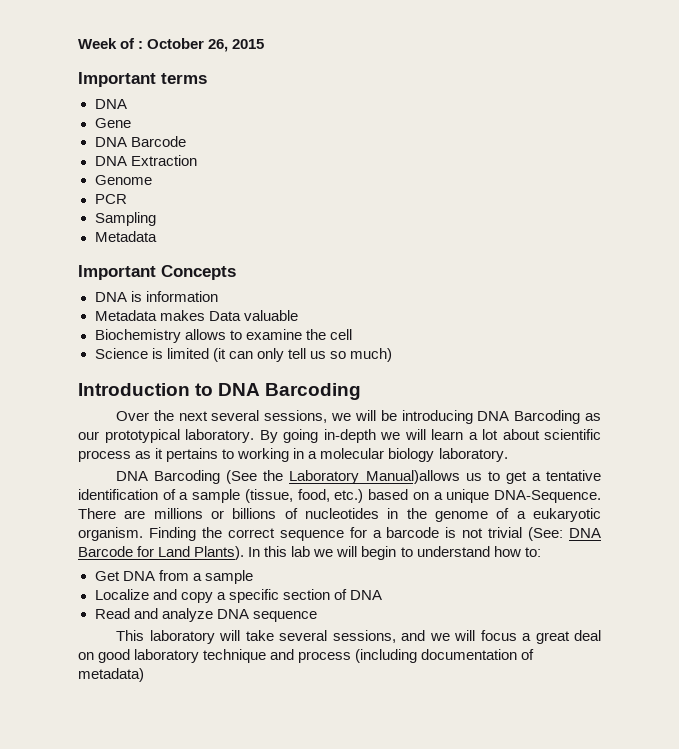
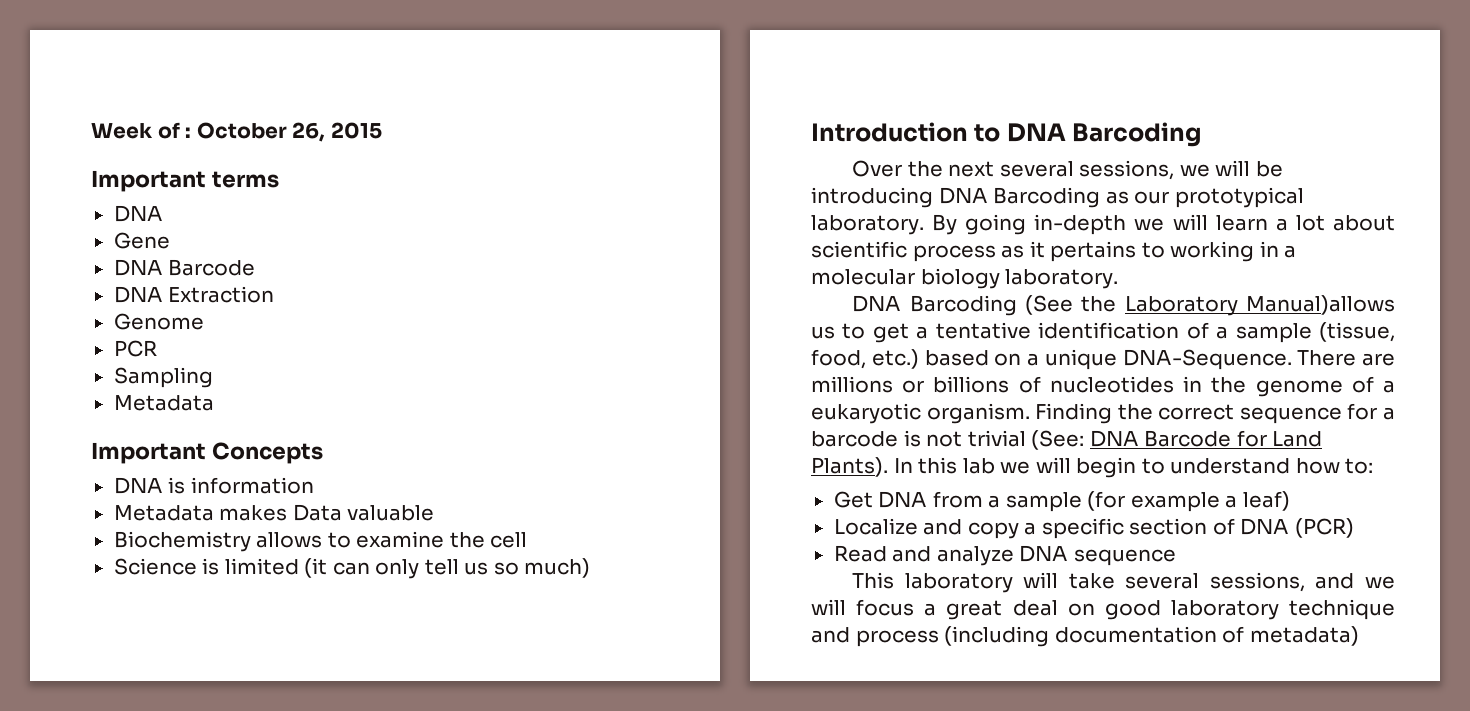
- Get DNA from a sample
+ Get DNA from a sample (for example a leaf)
- Localize and copy a specific section of DNA
+ Localize and copy a specific section of DNA (PCR)

